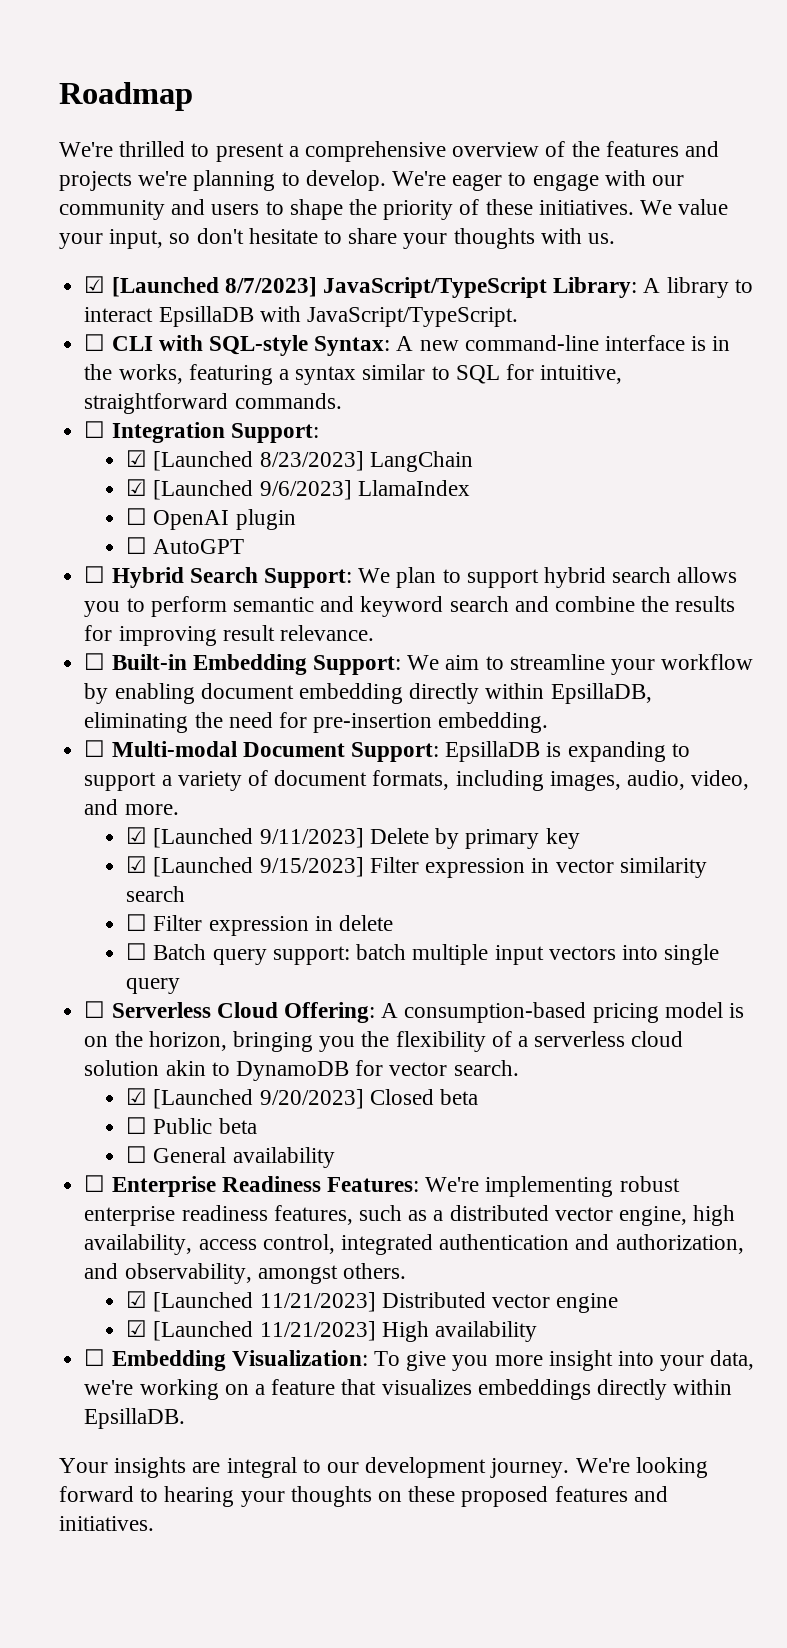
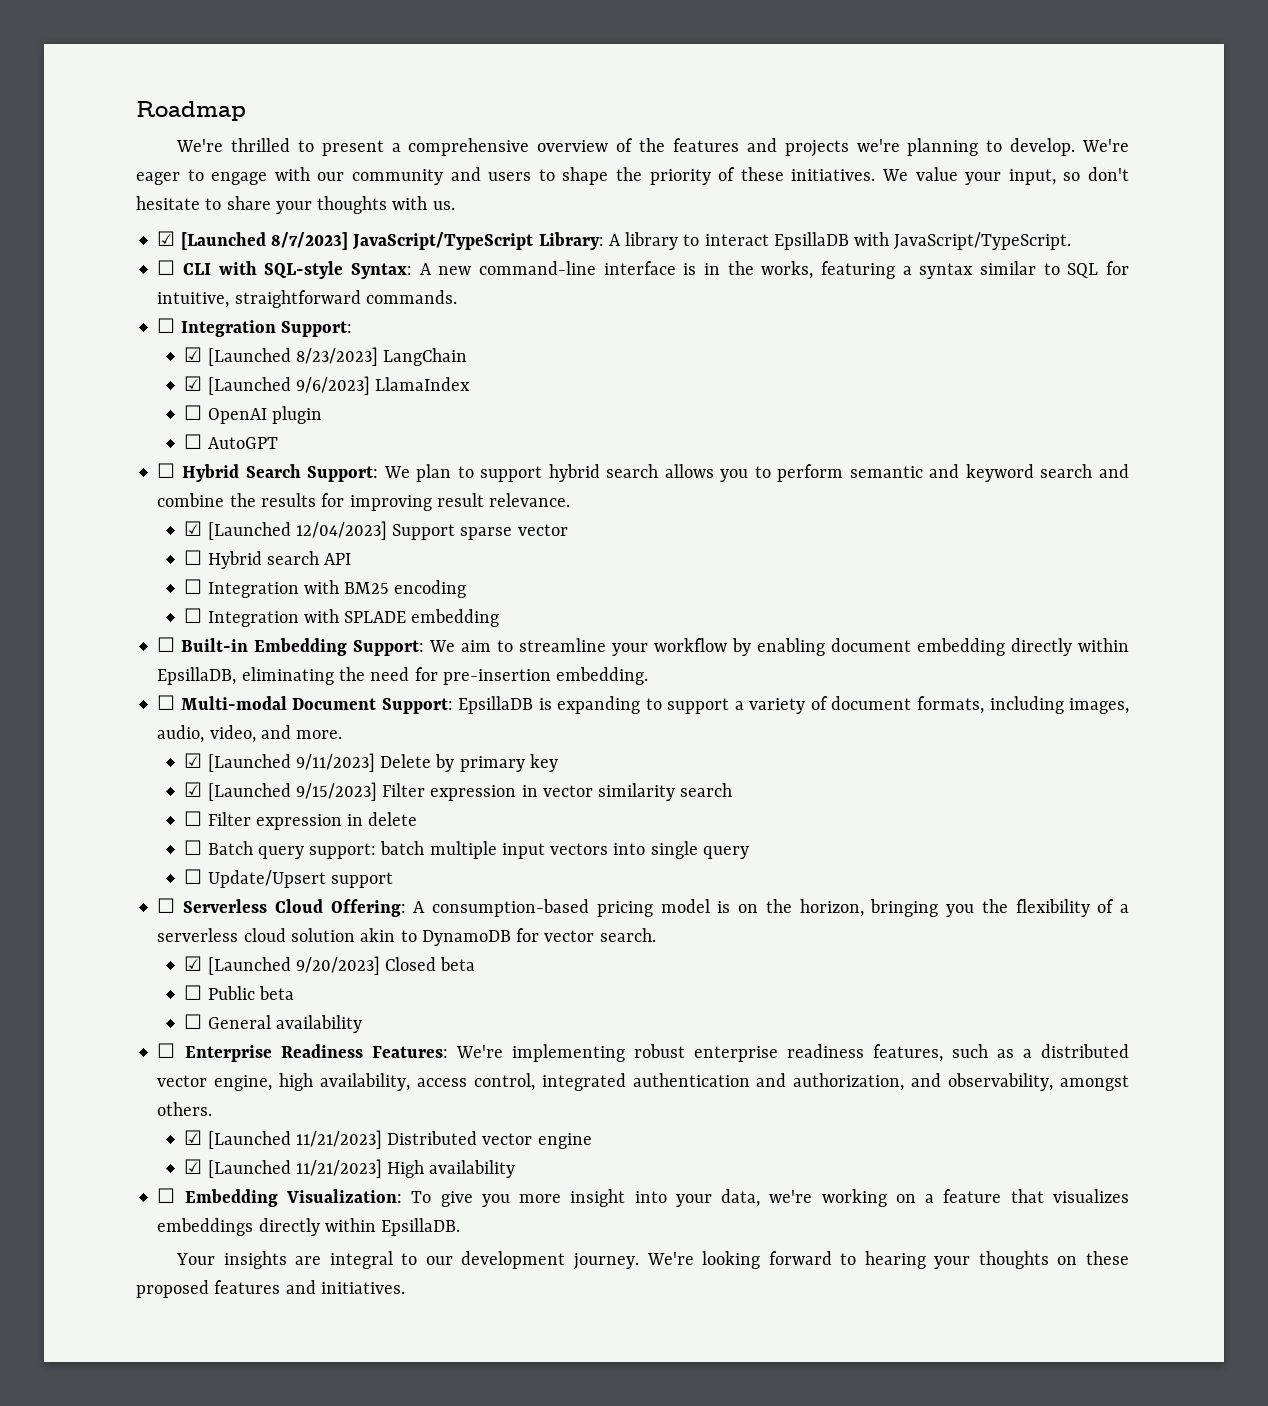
+ ☑ [Launched 12/04/2023] Support sparse vector
+ ☐ Hybrid search API
+ ☐ Integration with BM25 encoding
+ ☐ Integration with SPLADE embedding
+ ☐ Update/Upsert support

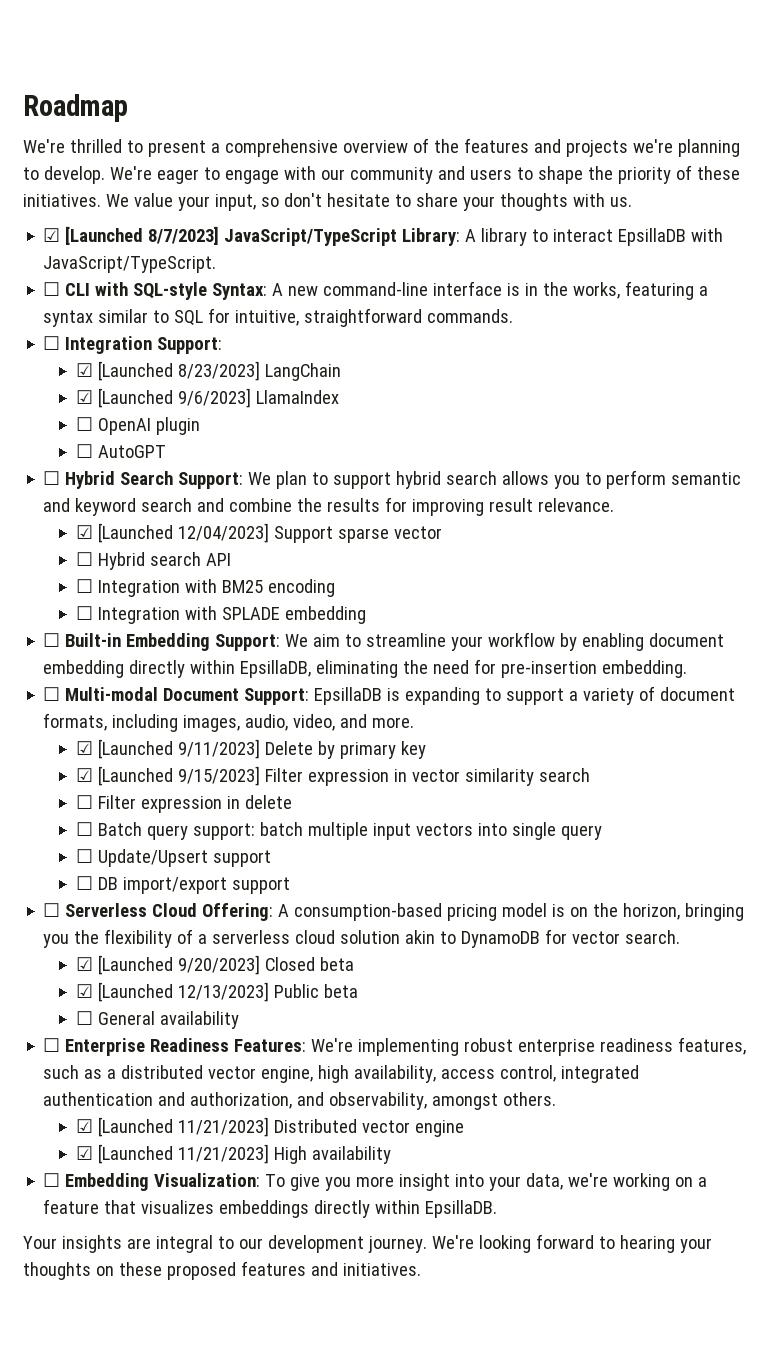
+ ☐ DB import/export support
- ☐ Public beta
+ ☑ [Launched 12/13/2023] Public beta

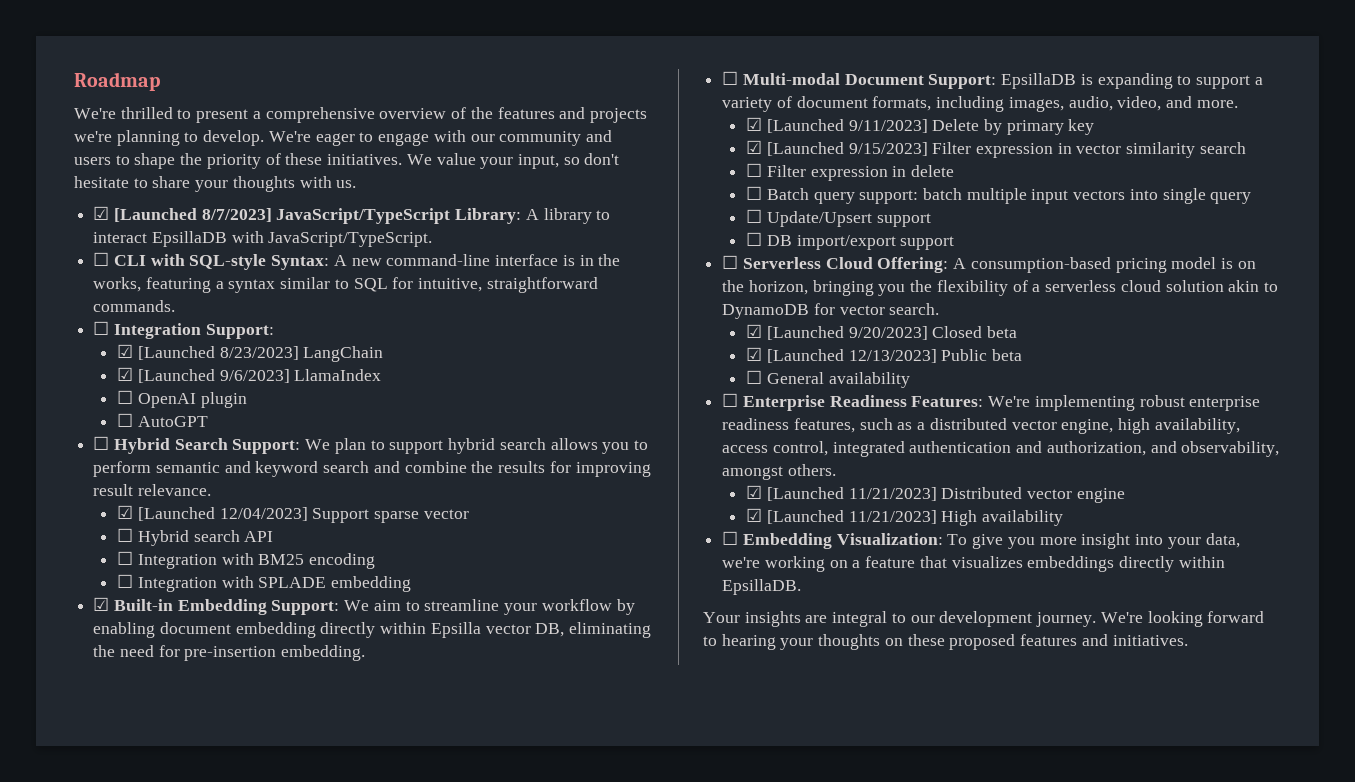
- ☐ Built-in Embedding Support: We aim to streamline your workflow by enabling document embedding directly within EpsillaDB, eliminating the need for pre-insertion embedding.
+ ☑ Built-in Embedding Support: We aim to streamline your workflow by enabling document embedding directly within Epsilla vector DB, eliminating the need for pre-insertion embedding.

